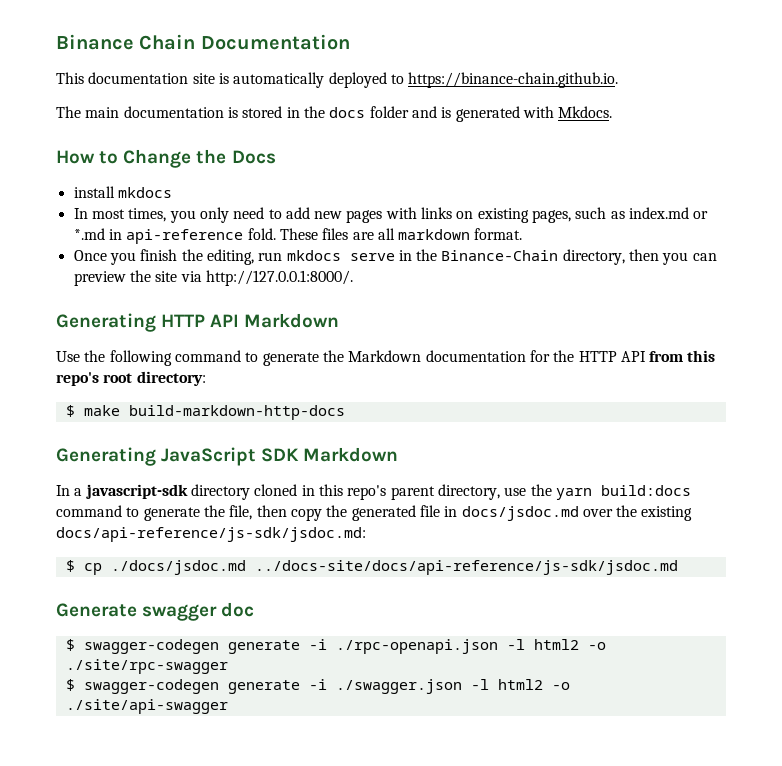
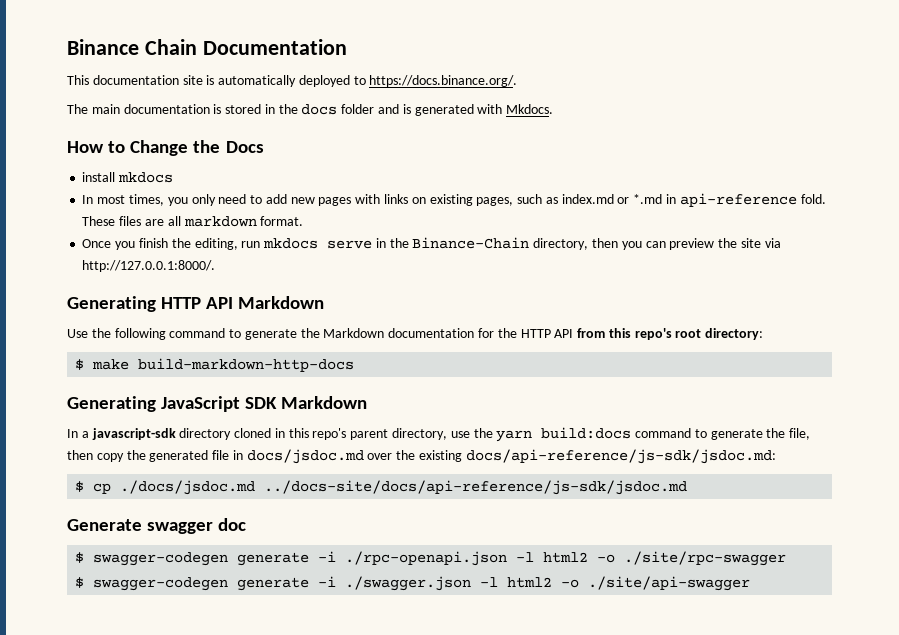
- This documentation site is automatically deployed to https://binance-chain.github.io.
+ This documentation site is automatically deployed to https://docs.binance.org/.

